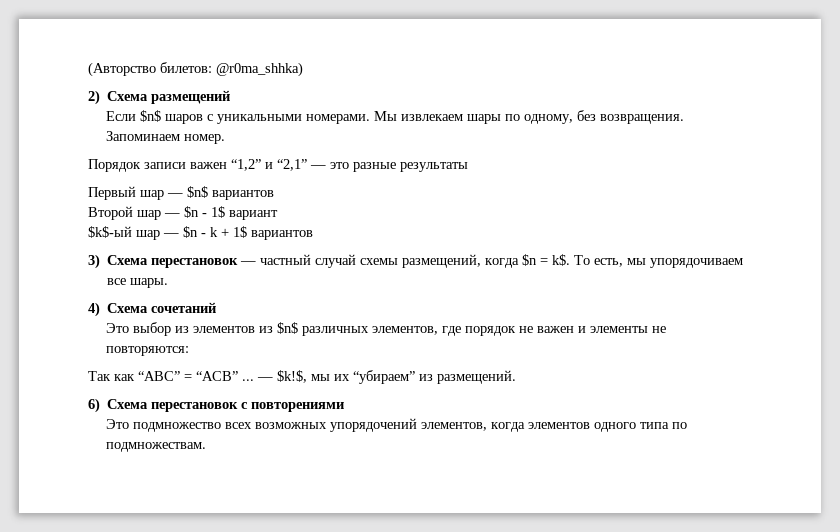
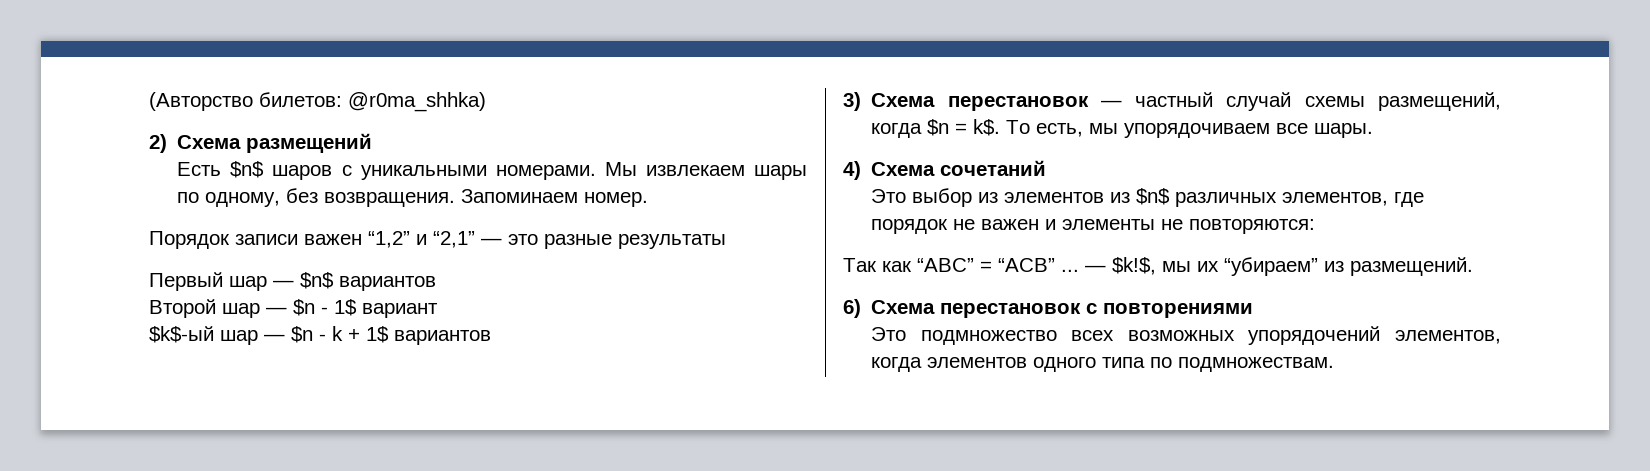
- Если $n$ шаров с уникальными номерами.
+ Есть $n$ шаров с уникальными номерами.

